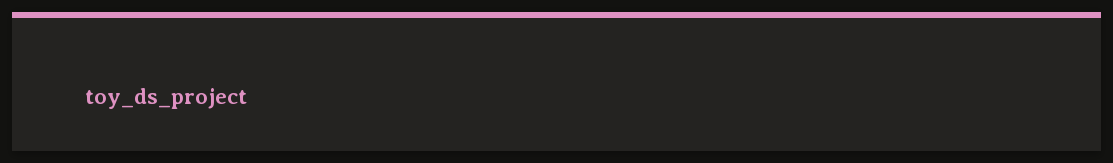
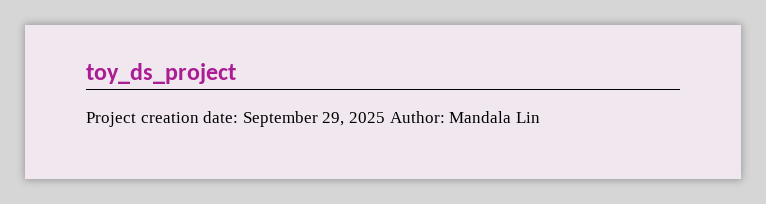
+ Project creation date: September 29, 2025 Author: Mandala Lin

